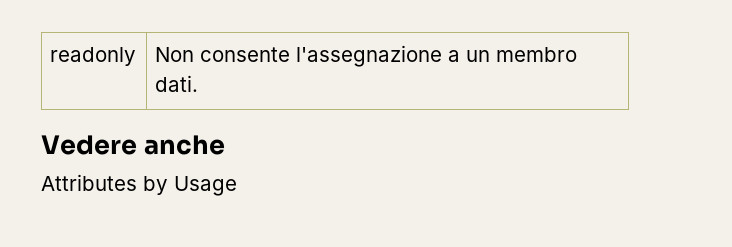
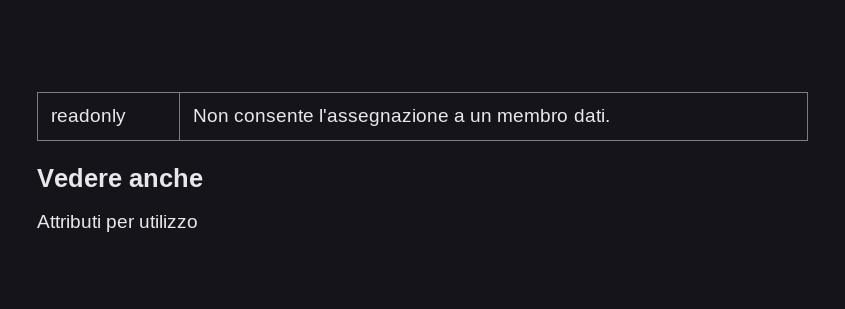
- Attributes by Usage
+ Attributi per utilizzo

